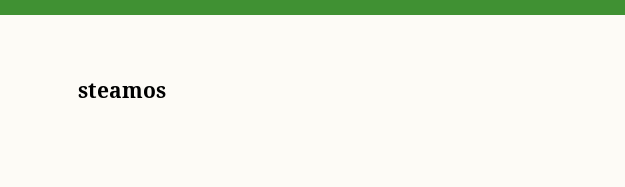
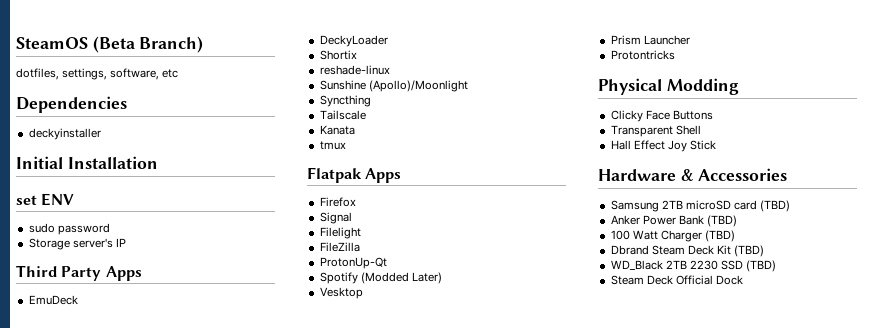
- steamos
+ SteamOS (Beta Branch)
+ dotfiles, settings, software, etc
+ Dependencies
+ deckyinstaller
+ Initial Installation
+ set ENV
+ sudo password
+ Storage server's IP
+ Third Party Apps
+ EmuDeck
+ DeckyLoader
+ Shortix
+ reshade-linux
+ Sunshine (Apollo)/Moonlight
+ Syncthing
+ Tailscale
+ Kanata
+ tmux
+ Flatpak Apps
+ Firefox
+ Signal
+ Filelight
+ FileZilla
+ ProtonUp-Qt
+ Spotify (Modded Later)
+ Vesktop
+ Prism Launcher
+ Protontricks
+ Physical Modding
+ Clicky Face Buttons
+ Transparent Shell
+ Hall Effect Joy Stick
+ Hardware & Accessories
+ Samsung 2TB microSD card (TBD)
+ Anker Power Bank (TBD)
+ 100 Watt Charger (TBD)
+ Dbrand Steam Deck Kit (TBD)
+ WD_Black 2TB 2230 SSD (TBD)
+ Steam Deck Official Dock

